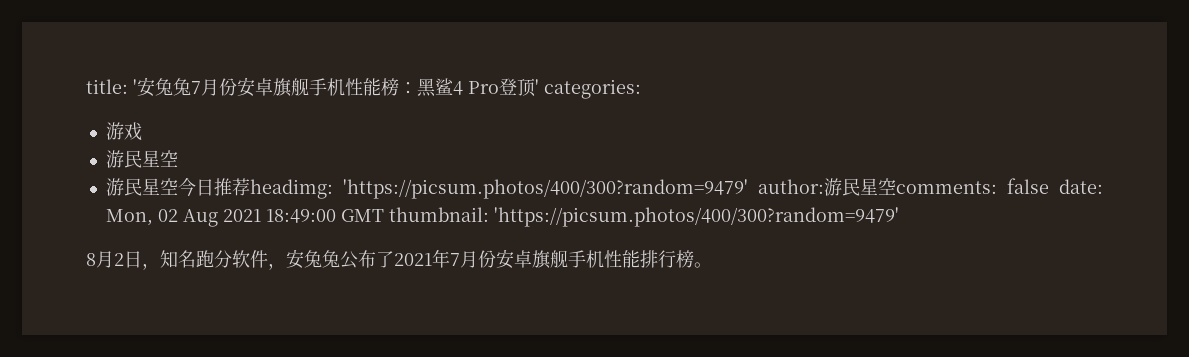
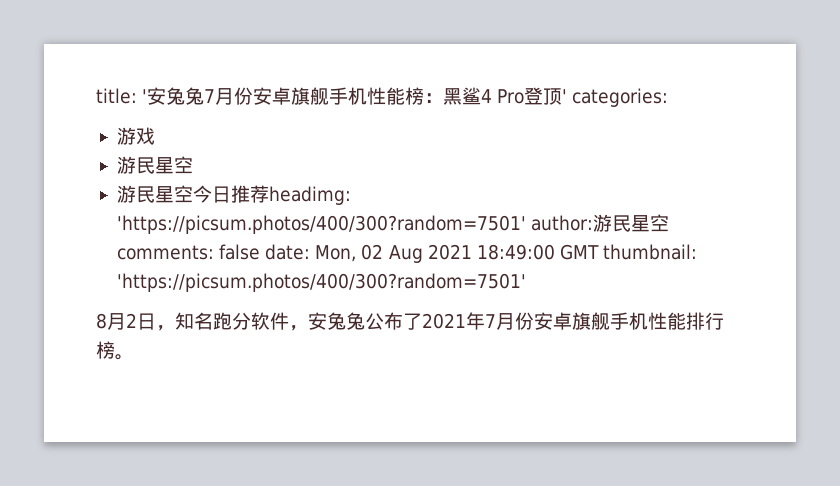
- 游民星空今日推荐headimg: 'https://picsum.photos/400/300?random=9479' author:游民星空comments: false date: Mon, 02 Aug 2021 18:49:00 GMT thumbnail: 'https://picsum.photos/400/300?random=9479'
+ 游民星空今日推荐headimg: 'https://picsum.photos/400/300?random=7501' author:游民星空comments: false date: Mon, 02 Aug 2021 18:49:00 GMT thumbnail: 'https://picsum.photos/400/300?random=7501'

